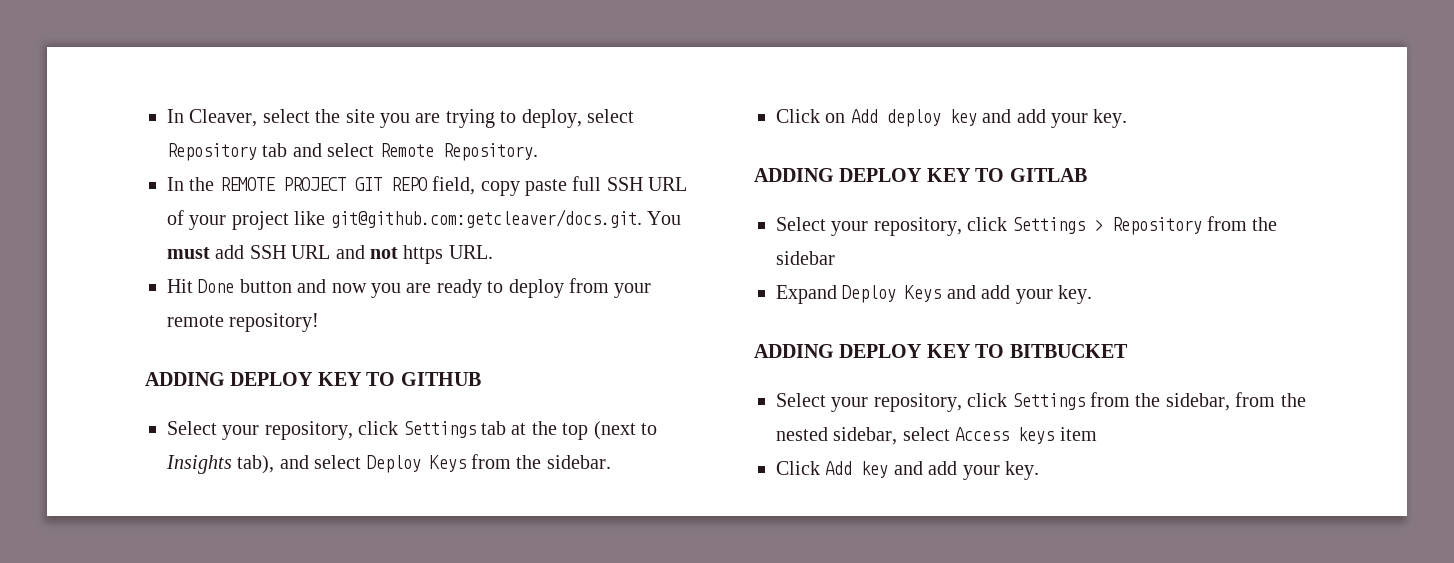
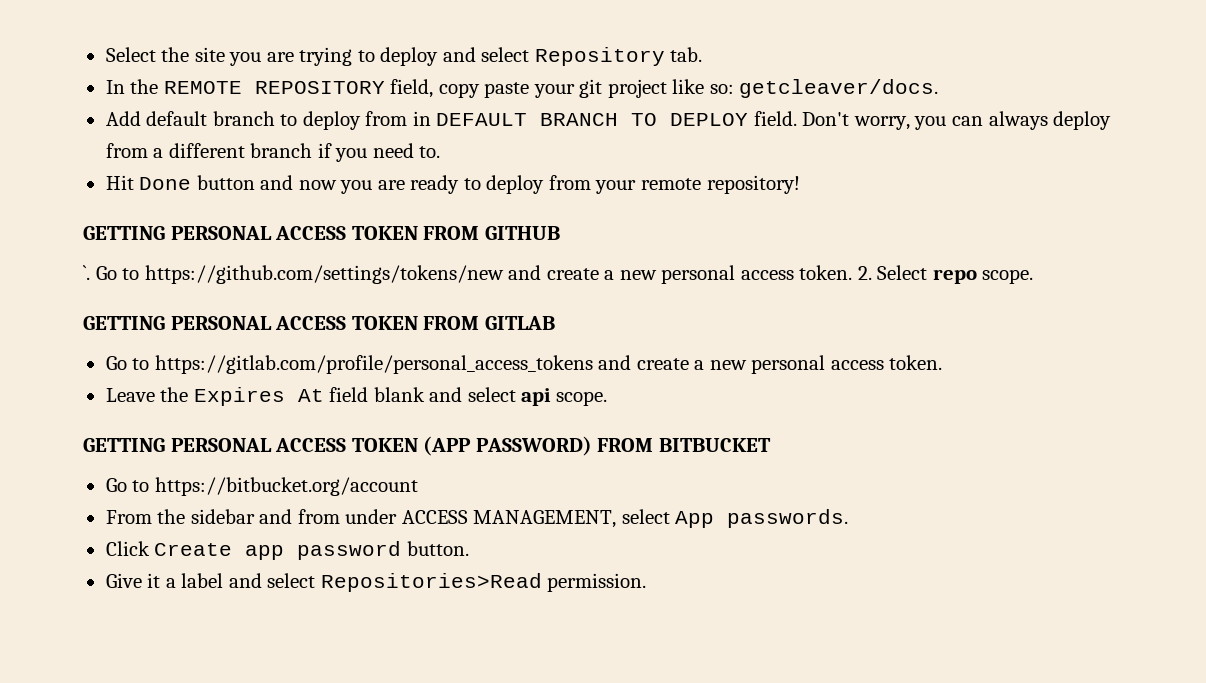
- In Cleaver, select the site you are trying to deploy, select Repository tab and select Remote Repository.
- In the REMOTE PROJECT GIT REPO field, copy paste full SSH URL of your project like git@github.com:getcleaver/docs.git. You must add SSH URL and not https URL.
+ Select the site you are trying to deploy and select Repository tab.
+ In the REMOTE REPOSITORY field, copy paste your git project like so: getcleaver/docs.
+ Add default branch to deploy from in DEFAULT BRANCH TO DEPLOY field. Don't worry, you can always deploy from a different branch if you need to.
- ADDING DEPLOY KEY TO GITHUB
- Select your repository, click Settings tab at the top (next to Insights tab), and select Deploy Keys from the sidebar.
- Click on Add deploy key and add your key.
- ADDING DEPLOY KEY TO GITLAB
- Select your repository, click Settings > Repository from the sidebar
- Expand Deploy Keys and add your key.
- ADDING DEPLOY KEY TO BITBUCKET
- Select your repository, click Settings from the sidebar, from the nested sidebar, select Access keys item
- Click Add key and add your key.
+ GETTING PERSONAL ACCESS TOKEN FROM GITHUB
+ `. Go to https://github.com/settings/tokens/new and create a new personal access token. 2. Select repo scope.
+ GETTING PERSONAL ACCESS TOKEN FROM GITLAB
+ Go to https://gitlab.com/profile/personal_access_tokens and create a new personal access token.
+ Leave the Expires At field blank and select api scope.
+ GETTING PERSONAL ACCESS TOKEN (APP PASSWORD) FROM BITBUCKET
+ Go to https://bitbucket.org/account
+ From the sidebar and from under ACCESS MANAGEMENT, select App passwords.
+ Click Create app password button.
+ Give it a label and select Repositories>Read permission.

